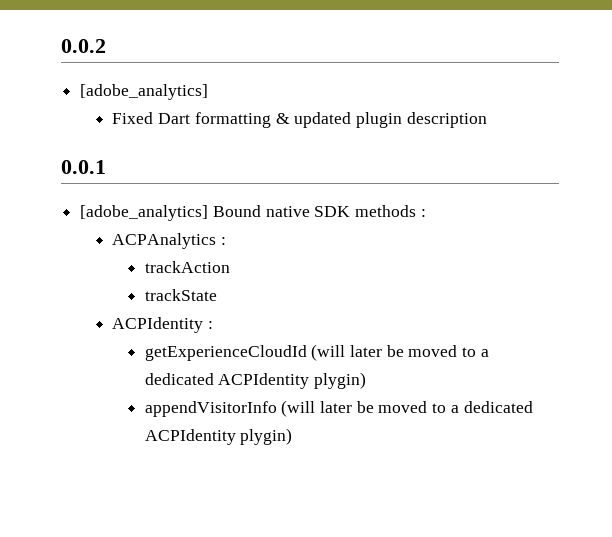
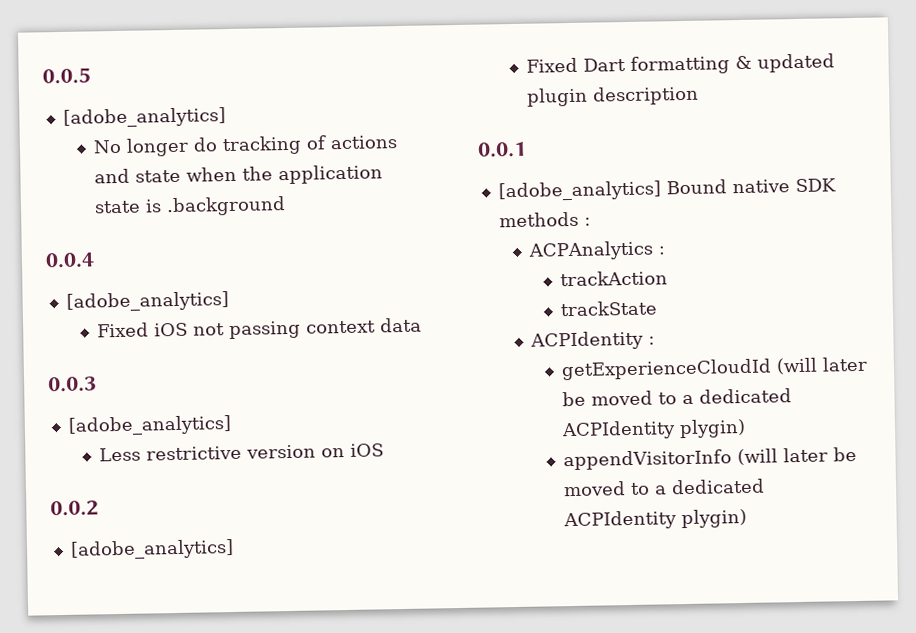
+ 0.0.5
+ [adobe_analytics]
+ No longer do tracking of actions and state when the application state is .background
+ 0.0.4
+ [adobe_analytics]
+ Fixed iOS not passing context data
+ 0.0.3
+ [adobe_analytics]
+ Less restrictive version on iOS

